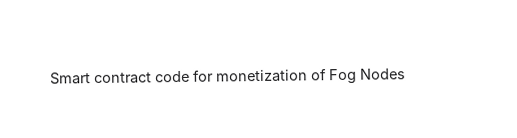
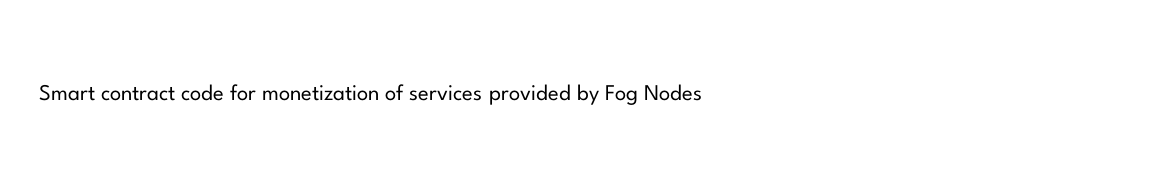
- Smart contract code for monetization of Fog Nodes
+ Smart contract code for monetization of services provided by Fog Nodes

